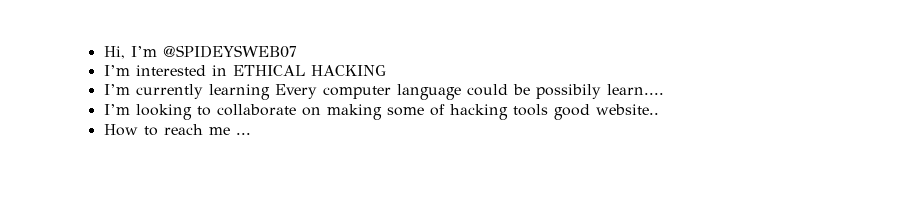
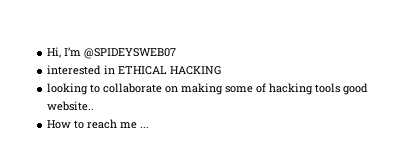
- I’m interested in ETHICAL HACKING
+ interested in ETHICAL HACKING
- I’m currently learning Every computer language could be possibily learn....
- I’m looking to collaborate on making some of hacking tools good website..
+ looking to collaborate on making some of hacking tools good website..

